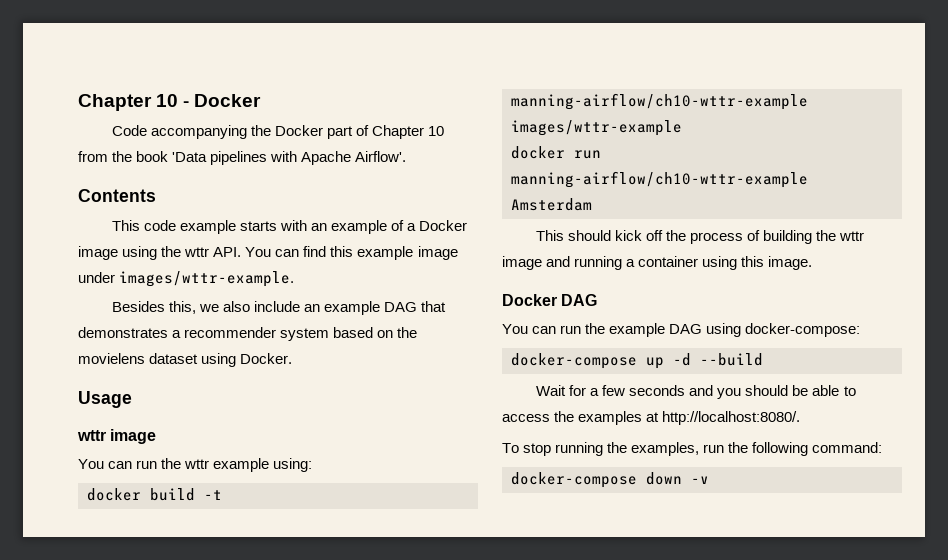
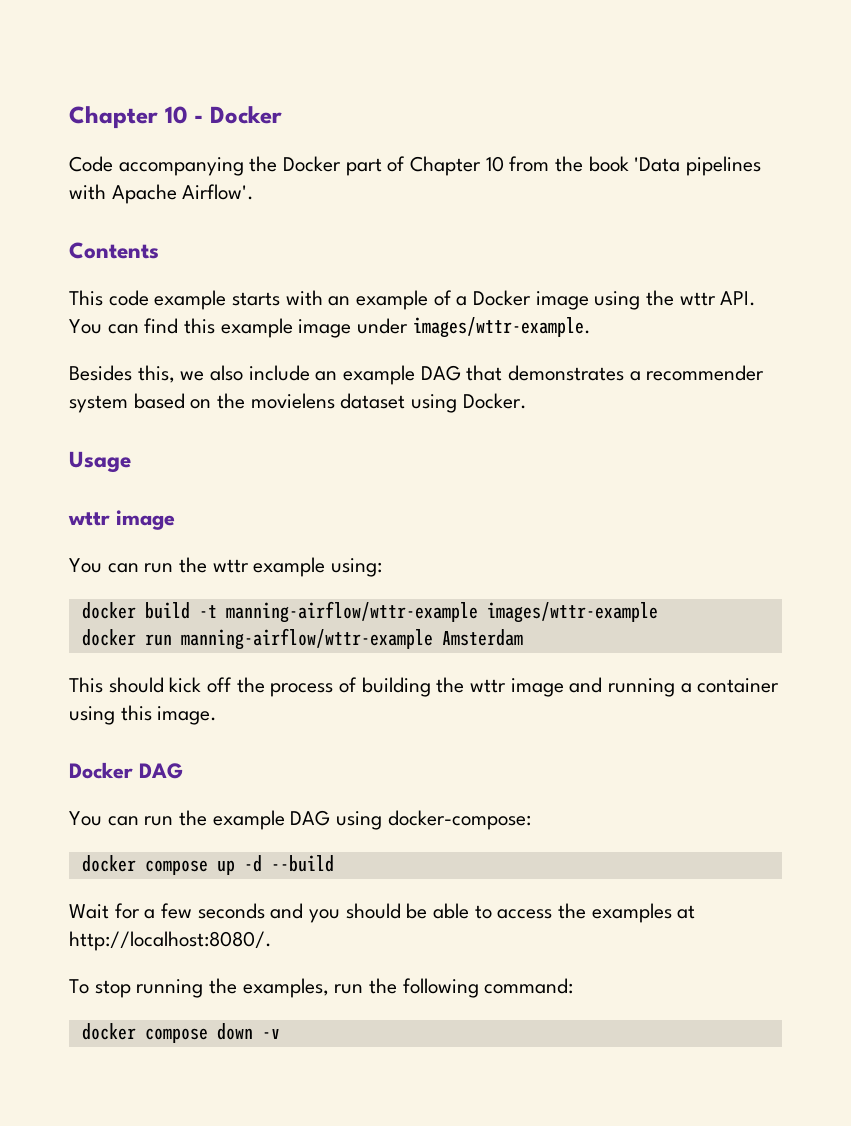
- docker build -t manning-airflow/ch10-wttr-example images/wttr-example
+ docker build -t manning-airflow/wttr-example images/wttr-example
- docker run manning-airflow/ch10-wttr-example Amsterdam
+ docker run manning-airflow/wttr-example Amsterdam
- docker-compose up -d --build
+ docker compose up -d --build
- docker-compose down -v
+ docker compose down -v

